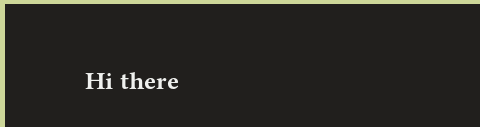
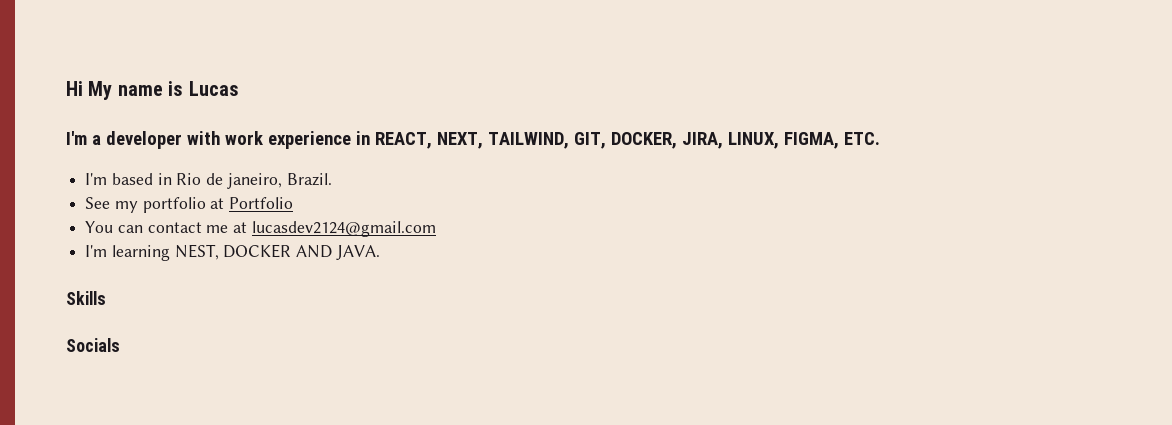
- Hi there
+ Hi My name is Lucas
+ I'm a developer with work experience in REACT, NEXT, TAILWIND, GIT, DOCKER, JIRA, LINUX, FIGMA, ETC.
+ I'm based in Rio de janeiro, Brazil.
+ See my portfolio at Portfolio
+ You can contact me at lucasdev2124@gmail.com
+ I'm learning NEST, DOCKER AND JAVA.
+ Skills
+ Socials

